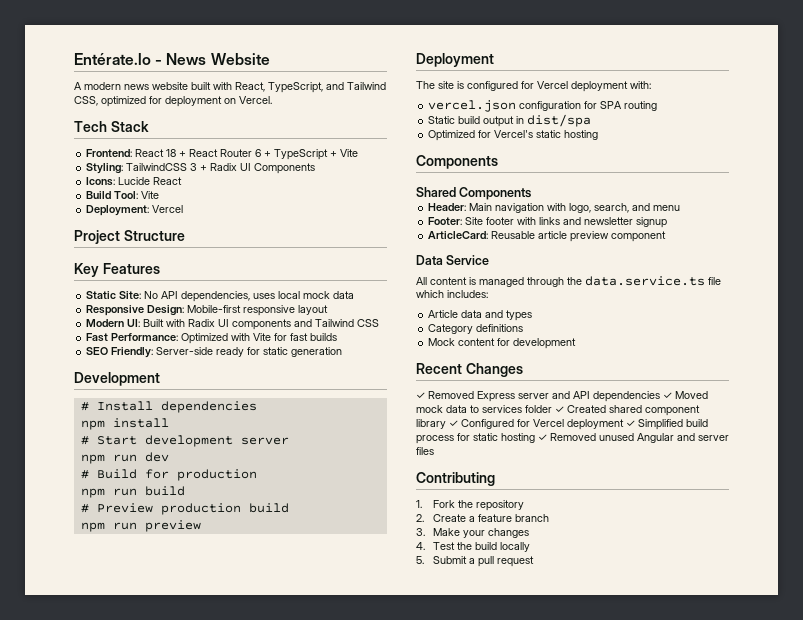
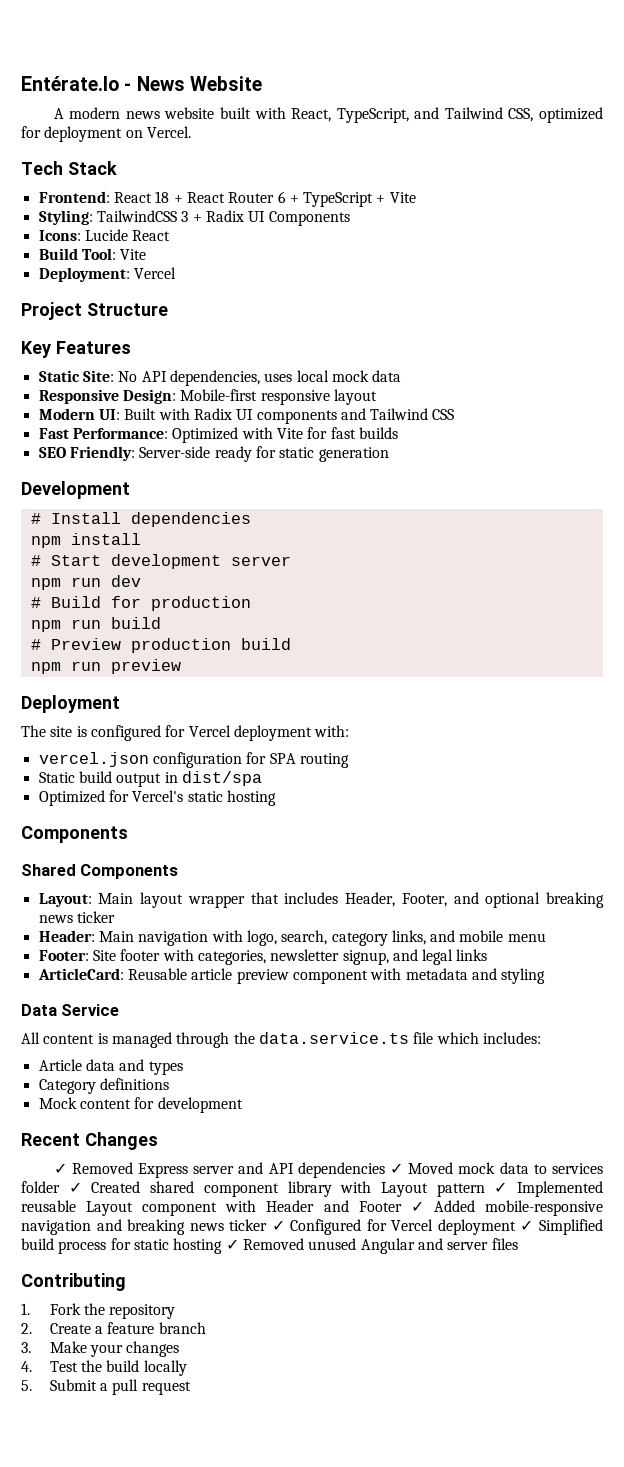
+ Layout: Main layout wrapper that includes Header, Footer, and optional breaking news ticker
- Header: Main navigation with logo, search, and menu
+ Header: Main navigation with logo, search, category links, and mobile menu
- Footer: Site footer with links and newsletter signup
+ Footer: Site footer with categories, newsletter signup, and legal links
- ArticleCard: Reusable article preview component
+ ArticleCard: Reusable article preview component with metadata and styling
- ✓ Removed Express server and API dependencies ✓ Moved mock data to services folder ✓ Created shared component library ✓ Configured for Vercel deployment ✓ Simplified build process for static hosting ✓ Removed unused Angular and server files
+ ✓ Removed Express server and API dependencies ✓ Moved mock data to services folder ✓ Created shared component library with Layout pattern ✓ Implemented reusable Layout component with Header and Footer ✓ Added mobile-responsive navigation and breaking news ticker ✓ Configured for Vercel deployment ✓ Simplified build process for static hosting ✓ Removed unused Angular and server files

